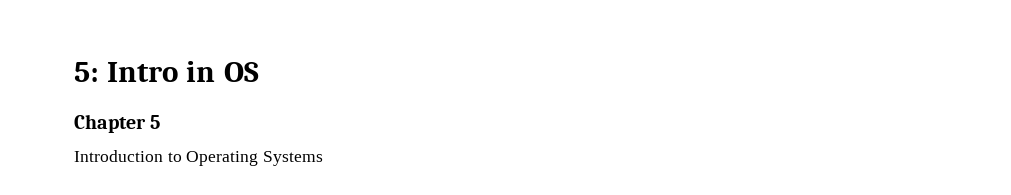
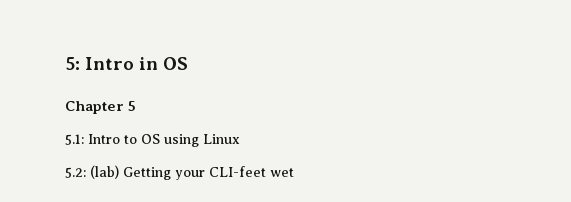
- Introduction to Operating Systems
+ 5.1: Intro to OS using Linux
+ 5.2: (lab) Getting your CLI-feet wet

